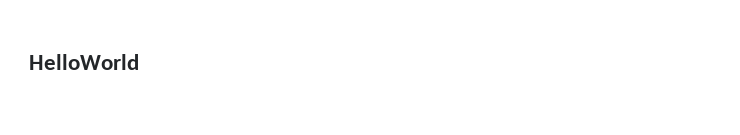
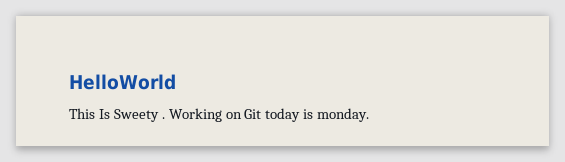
+ This Is Sweety . Working on Git today is monday.

